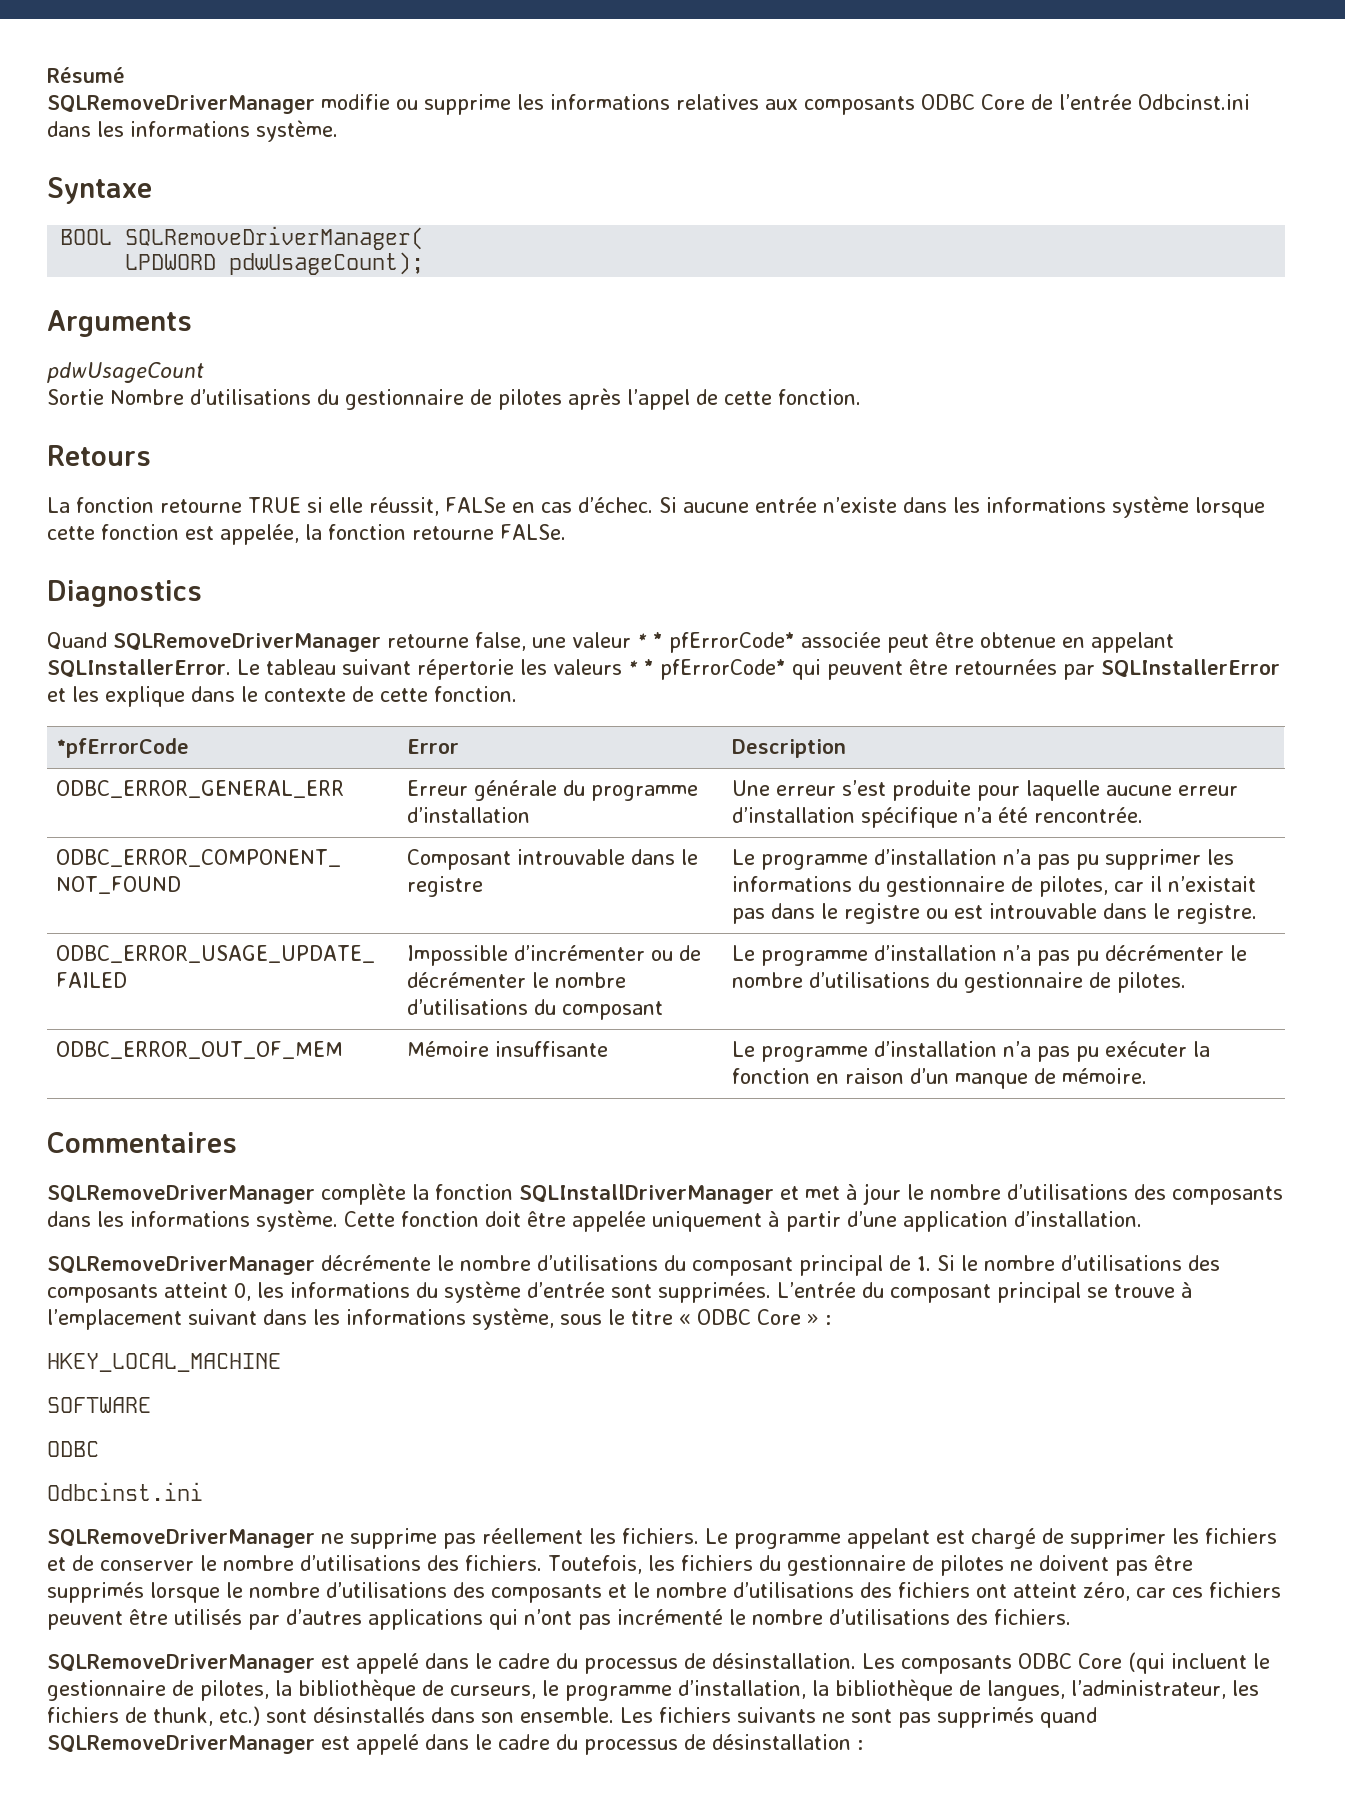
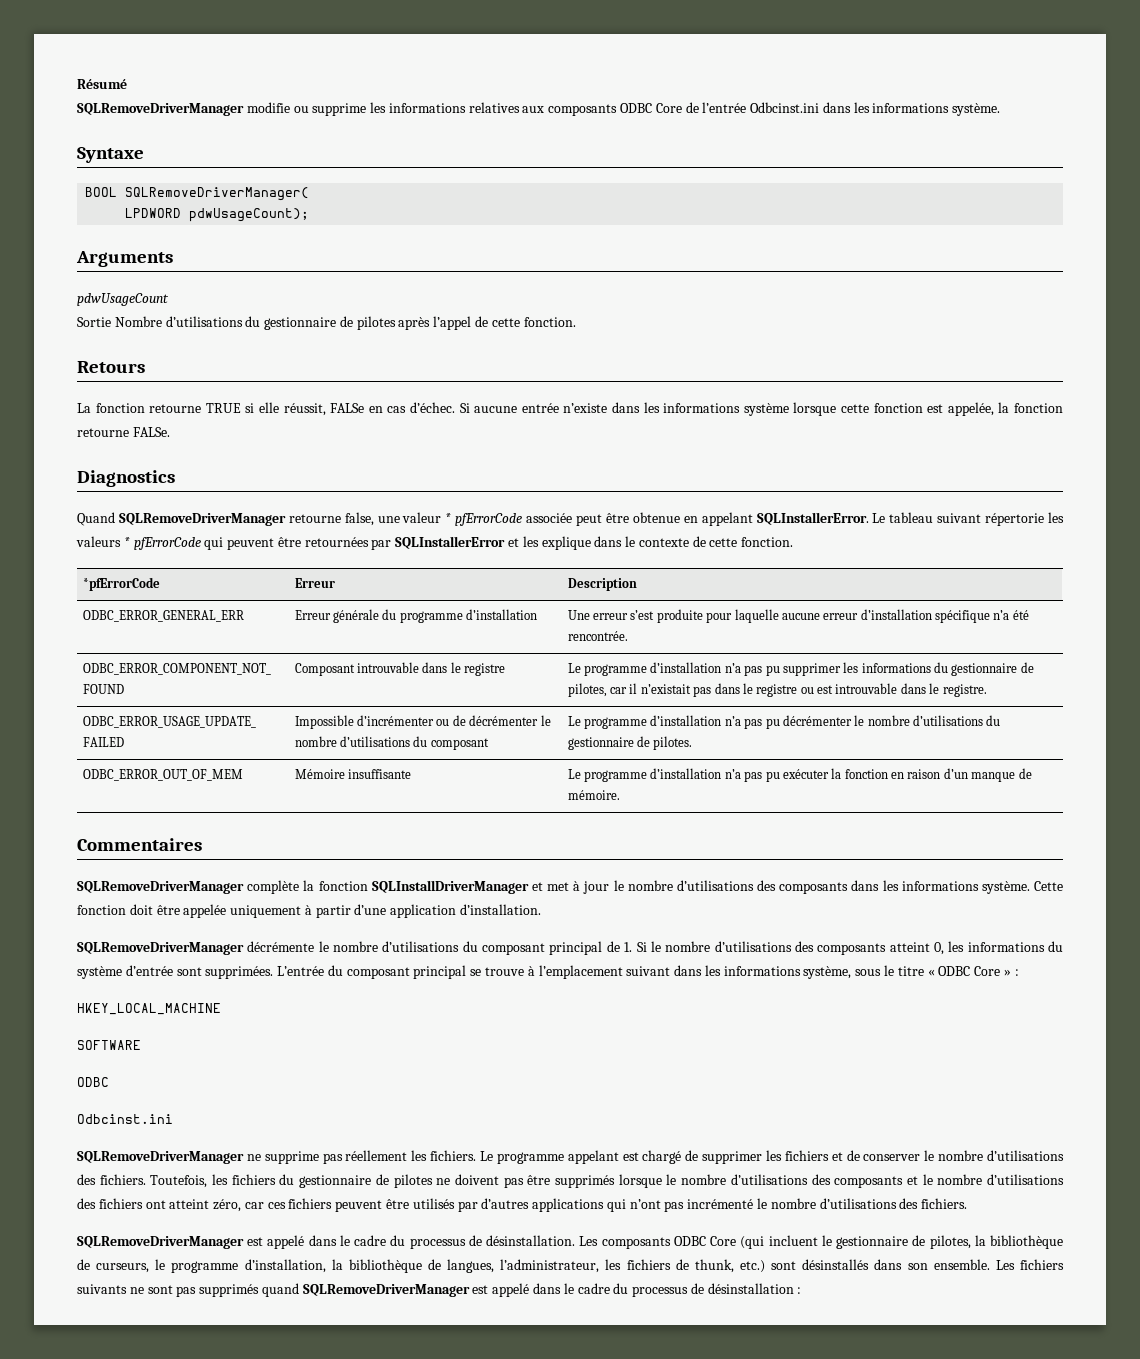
- Quand SQLRemoveDriverManager retourne false, une valeur * * pfErrorCode* associée peut être obtenue en appelant SQLInstallerError.
+ Quand SQLRemoveDriverManager retourne false, une valeur * pfErrorCode associée peut être obtenue en appelant SQLInstallerError.
- Le tableau suivant répertorie les valeurs * * pfErrorCode* qui peuvent être retournées par SQLInstallerError et les explique dans le contexte de cette fonction.
+ Le tableau suivant répertorie les valeurs * pfErrorCode qui peuvent être retournées par SQLInstallerError et les explique dans le contexte de cette fonction.
- *pfErrorCode | Error | Description
+ *pfErrorCode | Erreur | Description

